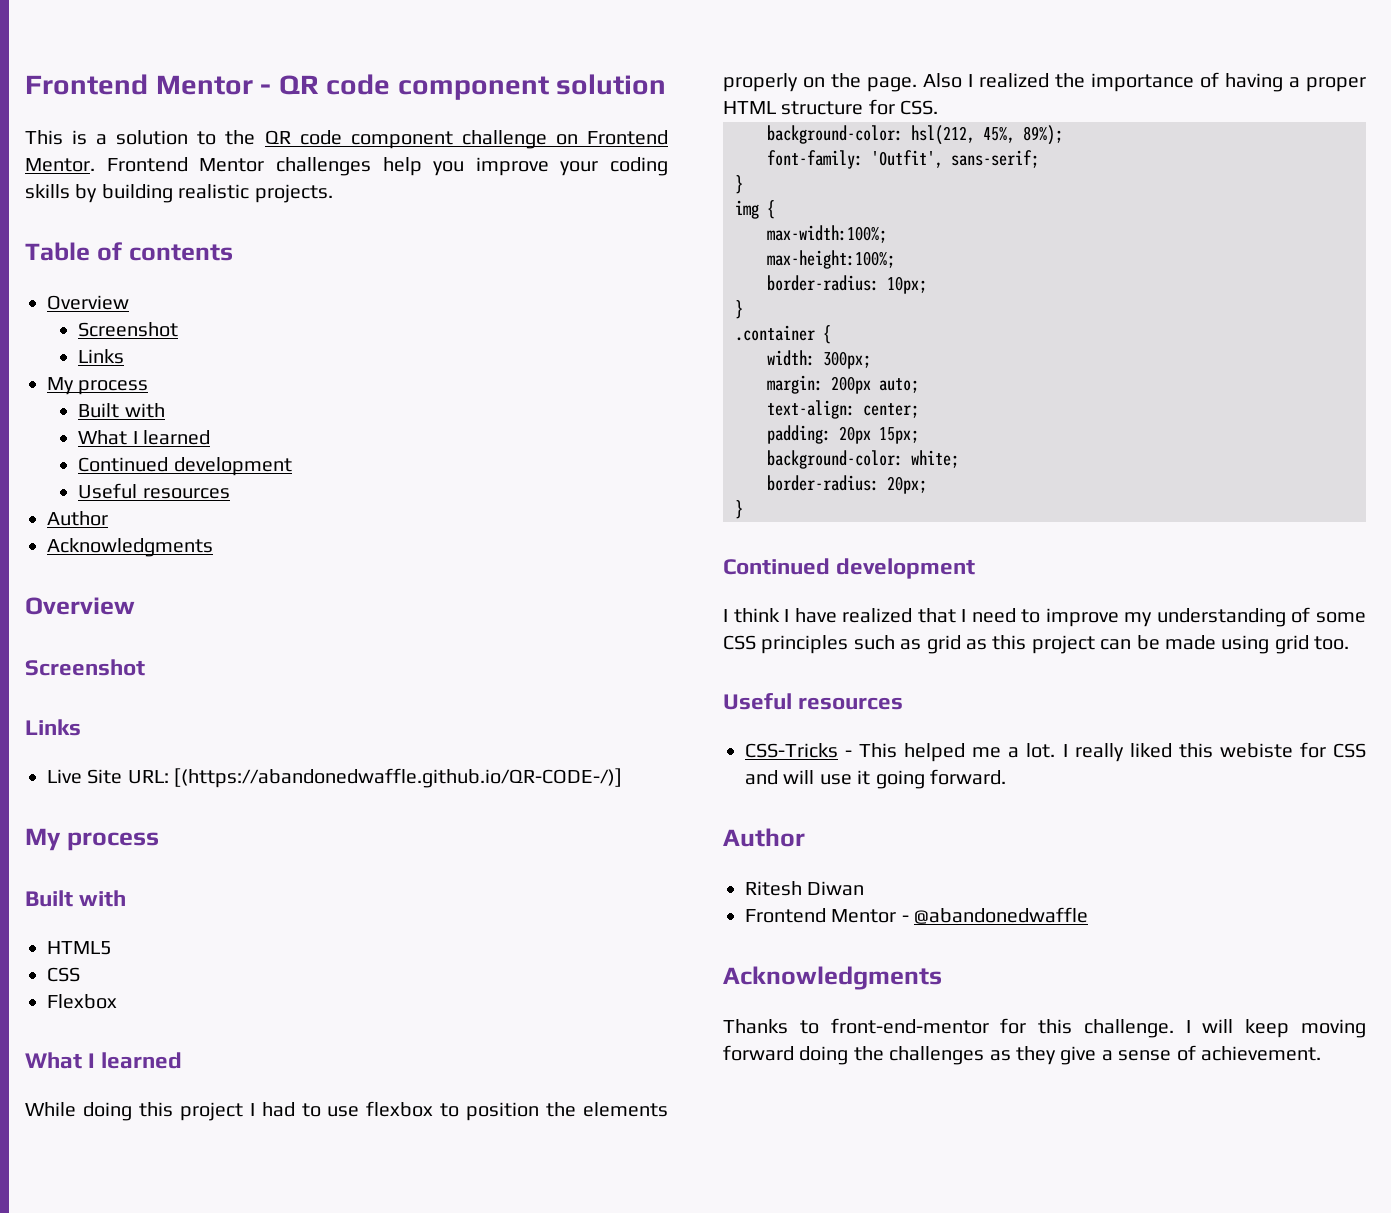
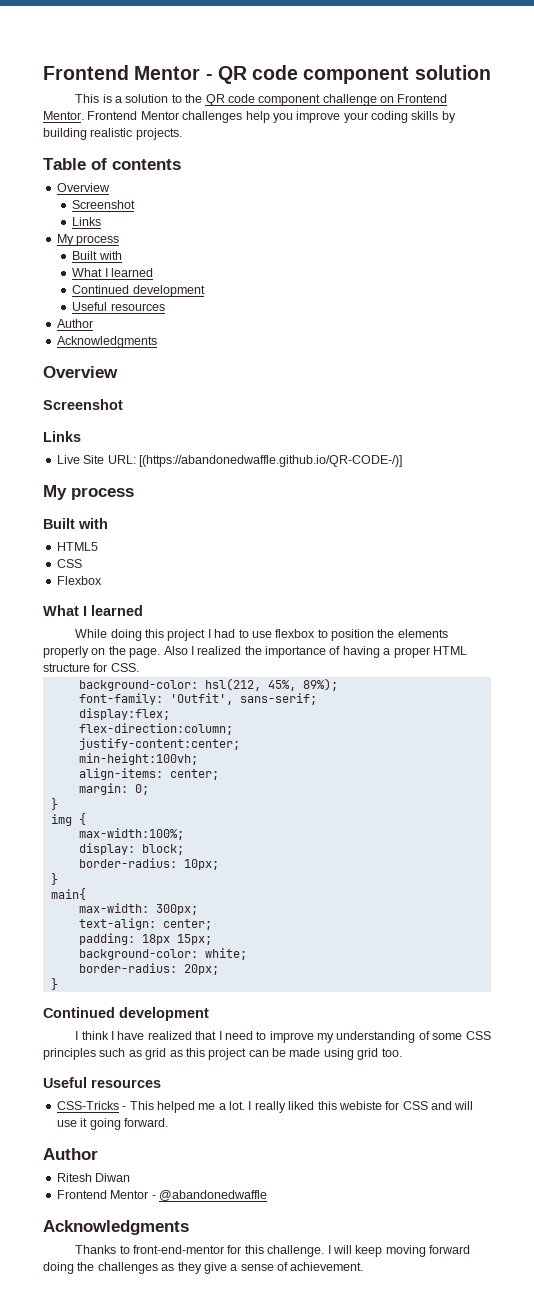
+ display:flex;
+ flex-direction:column;
+ justify-content:center;
+ min-height:100vh;
+ align-items: center;
+ margin: 0;
- max-height:100%;
+ display: block;
- .container {
- width: 300px;
- margin: 200px auto;
+ main{
+ max-width: 300px;
- padding: 20px 15px;
+ padding: 18px 15px;

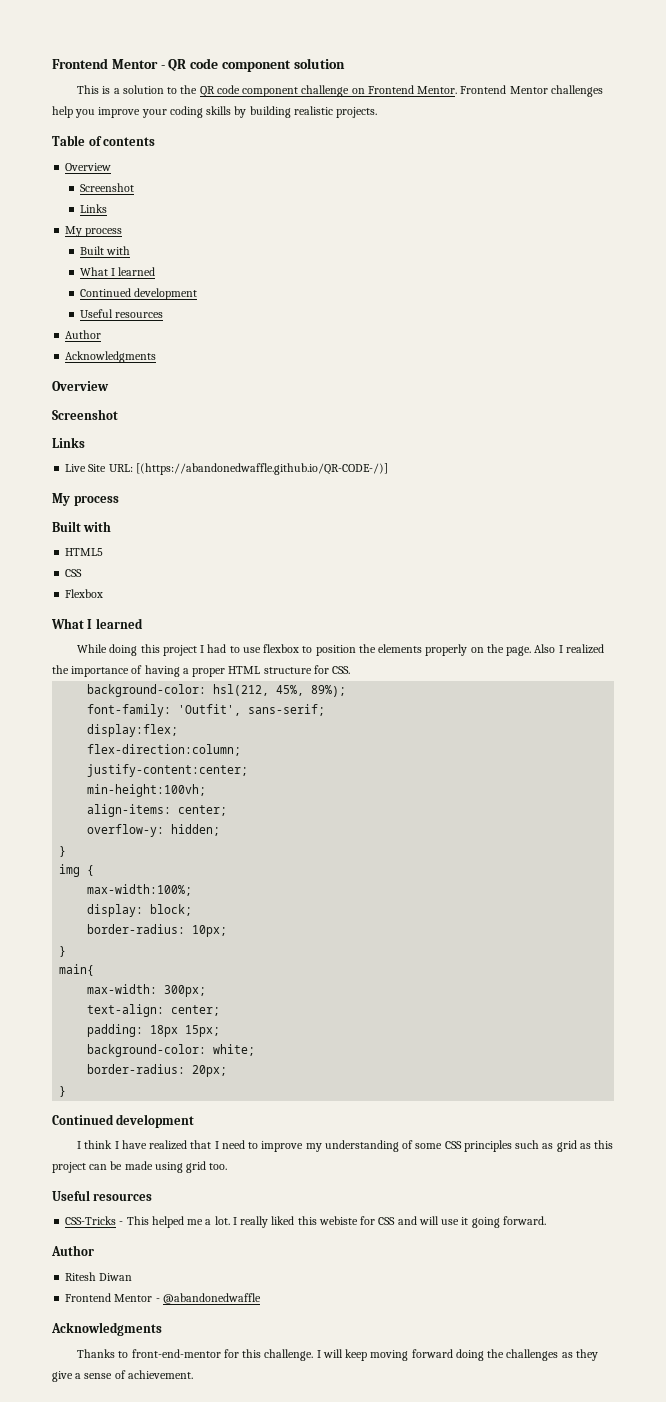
- margin: 0;
+ overflow-y: hidden;

